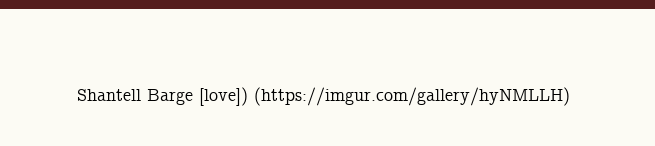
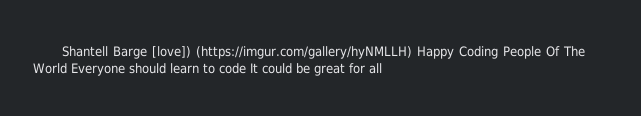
- Shantell Barge [love]) (https://imgur.com/gallery/hyNMLLH)
+ Shantell Barge [love]) (https://imgur.com/gallery/hyNMLLH) Happy Coding People Of The World Everyone should learn to code It could be great for all

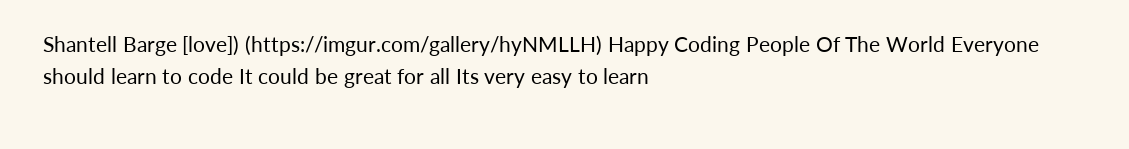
- Shantell Barge [love]) (https://imgur.com/gallery/hyNMLLH) Happy Coding People Of The World Everyone should learn to code It could be great for all
+ Shantell Barge [love]) (https://imgur.com/gallery/hyNMLLH) Happy Coding People Of The World Everyone should learn to code It could be great for all Its very easy to learn

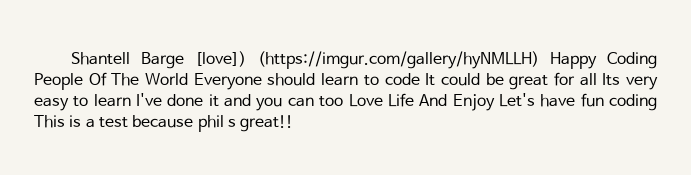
- Shantell Barge [love]) (https://imgur.com/gallery/hyNMLLH) Happy Coding People Of The World Everyone should learn to code It could be great for all Its very easy to learn
+ Shantell Barge [love]) (https://imgur.com/gallery/hyNMLLH) Happy Coding People Of The World Everyone should learn to code It could be great for all Its very easy to learn I've done it and you can too Love Life And Enjoy Let's have fun coding This is a test because phil s great!!

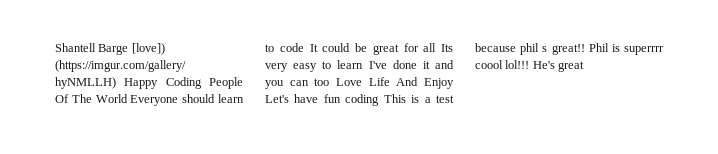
+ Phil is superrrr coool lol!!! He's great

